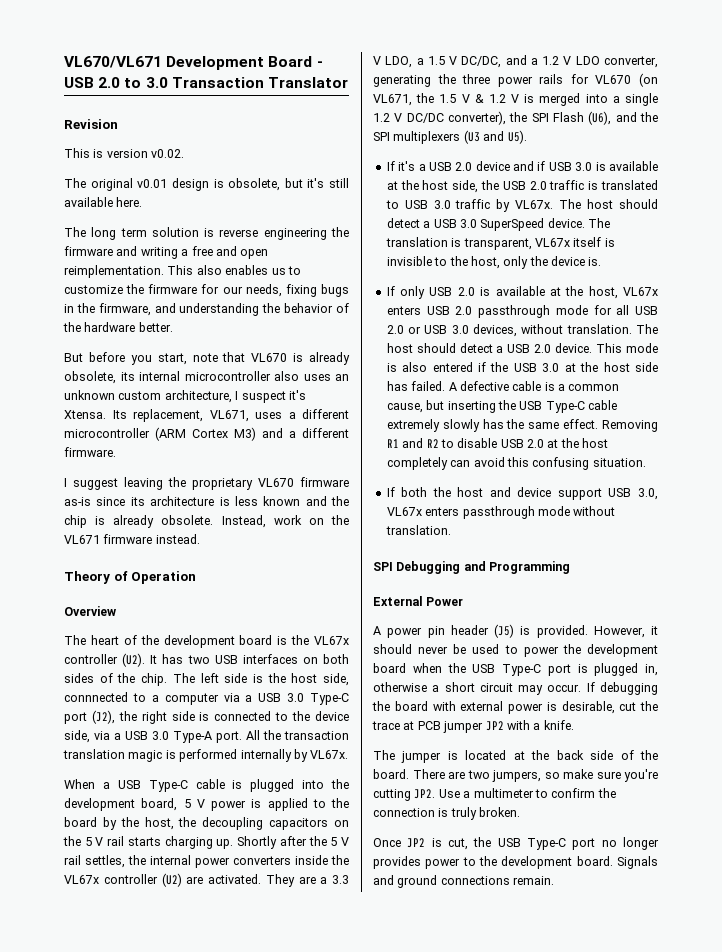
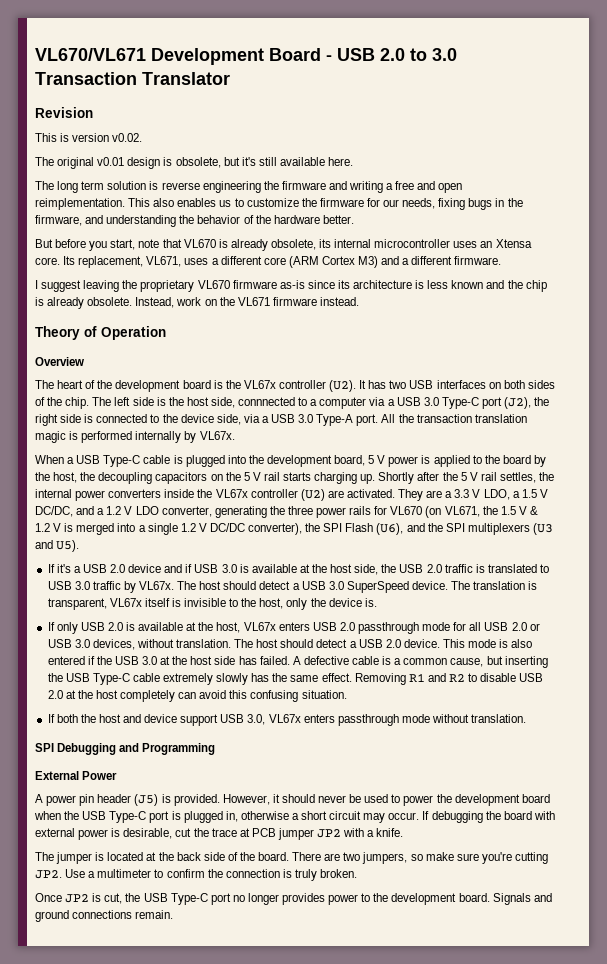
- But before you start, note that VL670 is already obsolete, its internal microcontroller also uses an unknown custom architecture, I suspect it's Xtensa.
+ But before you start, note that VL670 is already obsolete, its internal microcontroller uses an Xtensa core.
- Its replacement, VL671, uses a different microcontroller (ARM Cortex M3) and a different firmware.
+ Its replacement, VL671, uses a different core (ARM Cortex M3) and a different firmware.

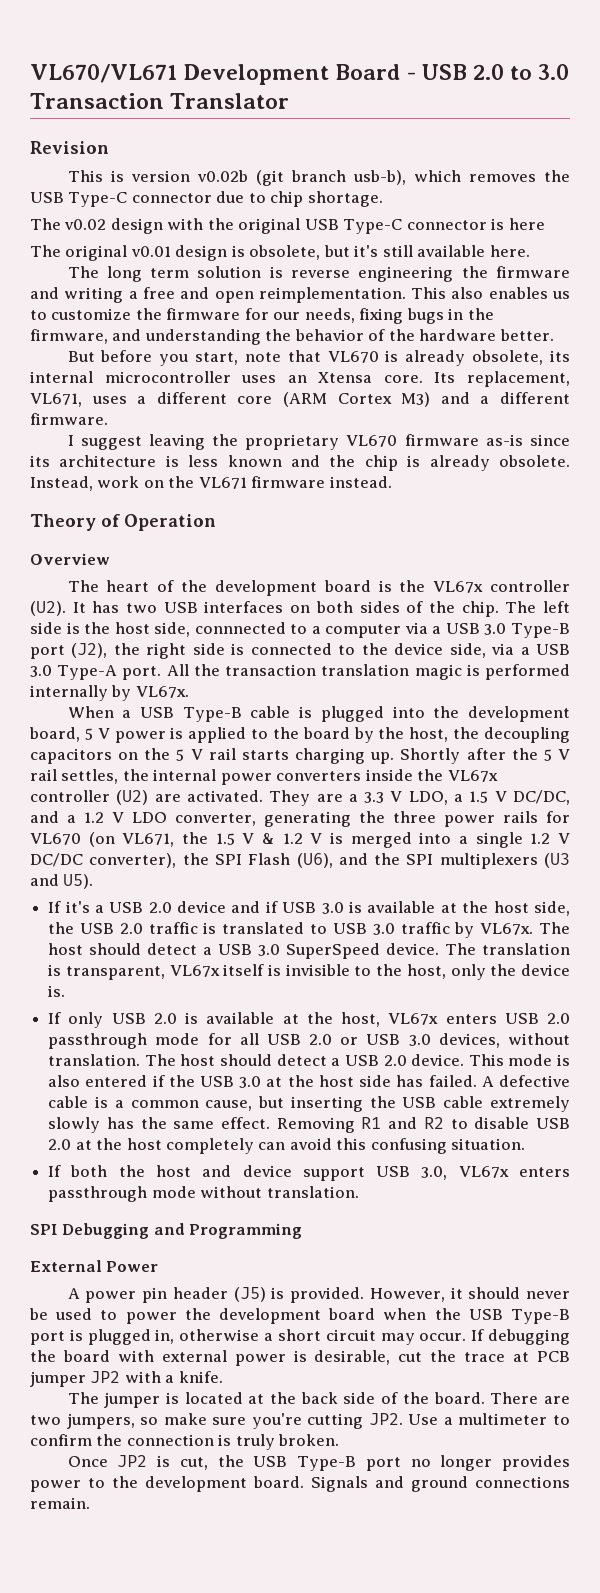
- This is version v0.02.
+ This is version v0.02b (git branch usb-b), which removes the USB Type-C connector due to chip shortage.
+ The v0.02 design with the original USB Type-C connector is here
- The left side is the host side, connnected to a computer via a USB 3.0 Type-C port (J2), the right side is connected to the device side, via a USB 3.0 Type-A port.
+ The left side is the host side, connnected to a computer via a USB 3.0 Type-B port (J2), the right side is connected to the device side, via a USB 3.0 Type-A port.
- When a USB Type-C cable is plugged into the development board, 5 V power is applied to the board by the host, the decoupling capacitors on the 5 V rail starts charging up.
+ When a USB Type-B cable is plugged into the development board, 5 V power is applied to the board by the host, the decoupling capacitors on the 5 V rail starts charging up.
- A defective cable is a common cause, but inserting the USB Type-C cable extremely slowly has the same effect.
+ A defective cable is a common cause, but inserting the USB cable extremely slowly has the same effect.
- However, it should never be used to power the development board when the USB Type-C port is plugged in, otherwise a short circuit may occur.
+ However, it should never be used to power the development board when the USB Type-B port is plugged in, otherwise a short circuit may occur.
- Once JP2 is cut, the USB Type-C port no longer provides power to the development board.
+ Once JP2 is cut, the USB Type-B port no longer provides power to the development board.

